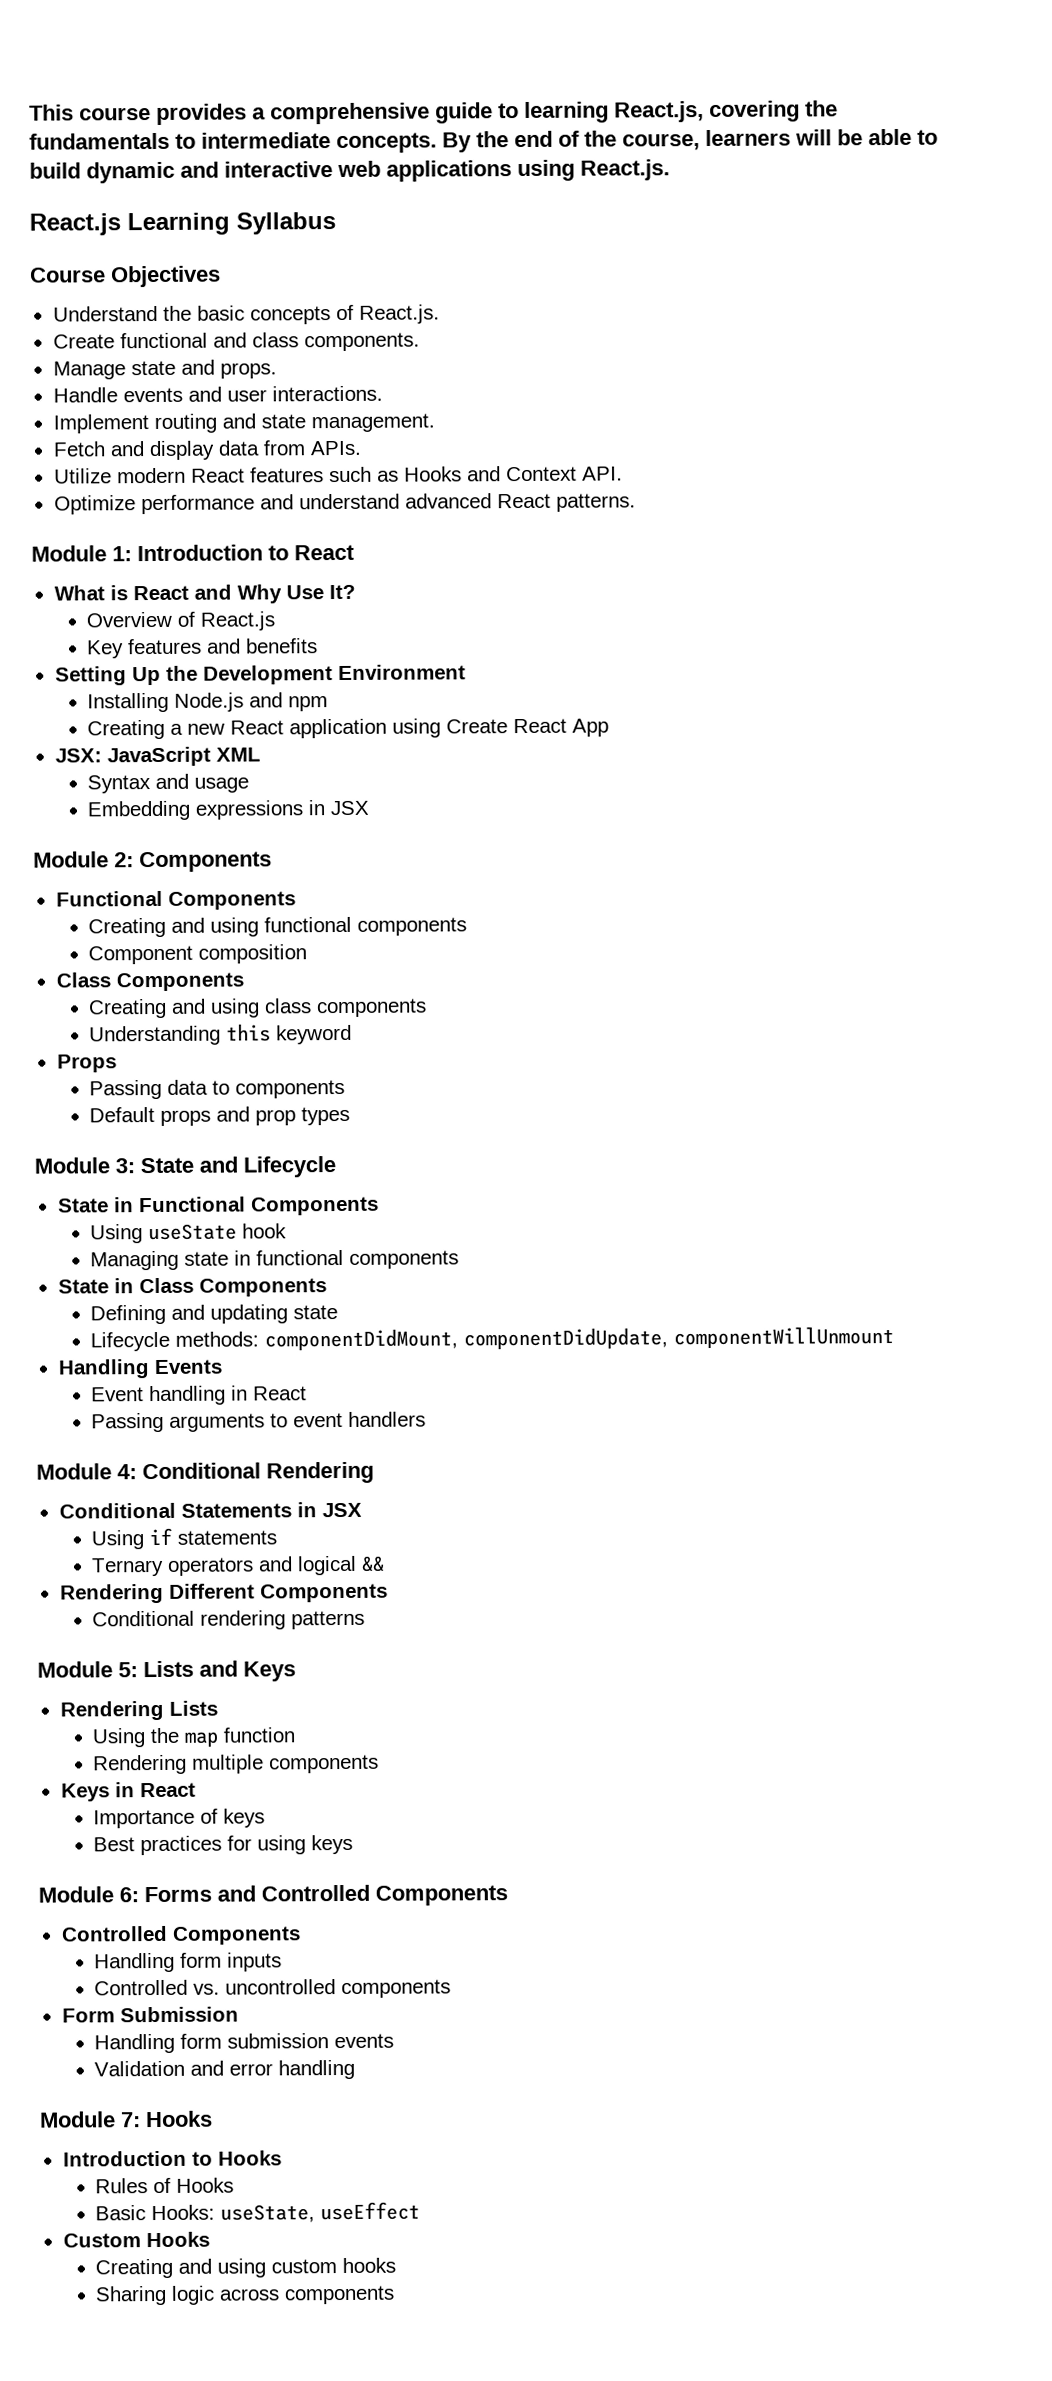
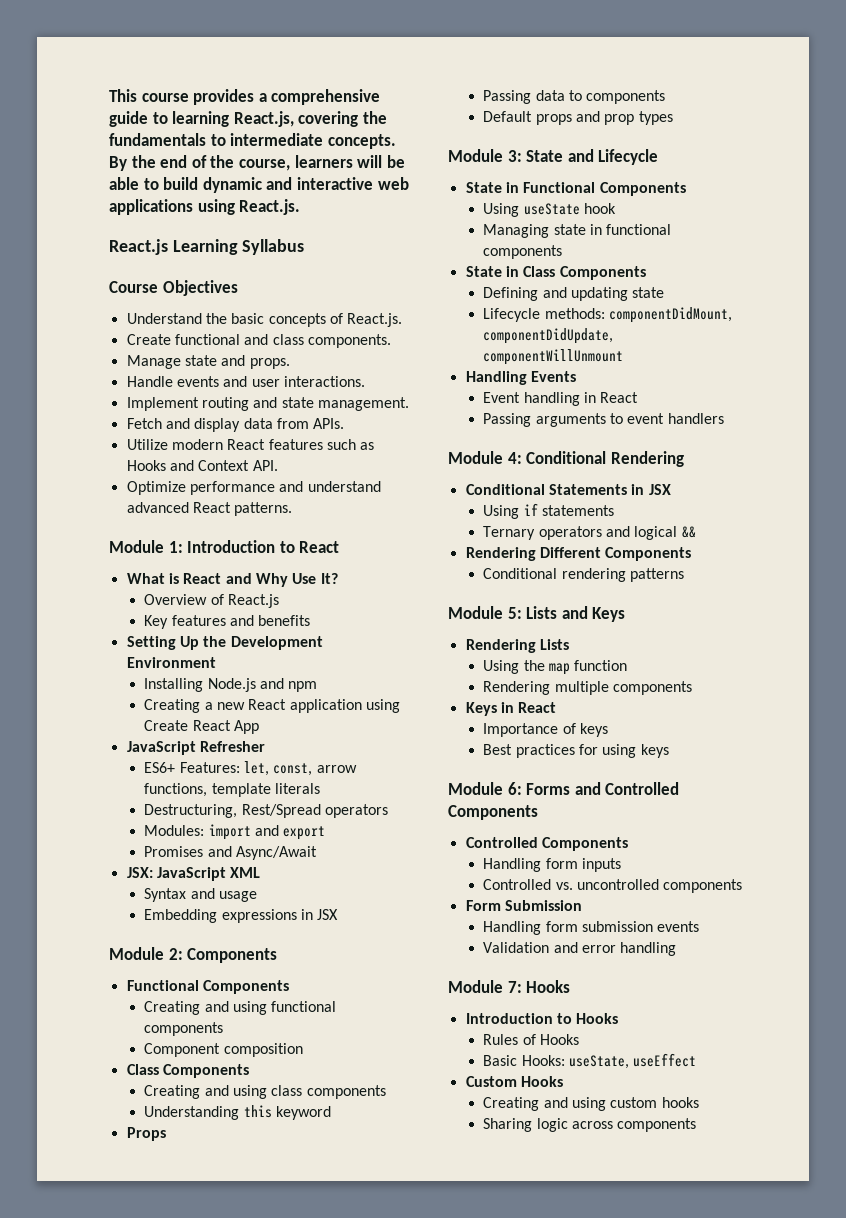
+ JavaScript Refresher
+ ES6+ Features: let, const, arrow functions, template literals
+ Destructuring, Rest/Spread operators
+ Modules: import and export
+ Promises and Async/Await

